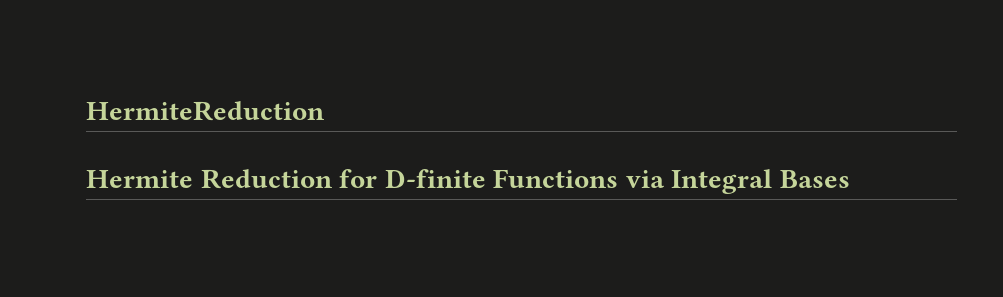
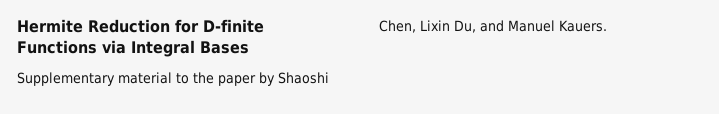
- HermiteReduction
+ Supplementary material to the paper by Shaoshi Chen, Lixin Du, and Manuel Kauers.

